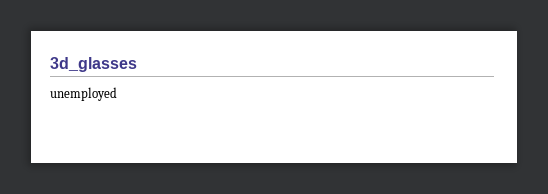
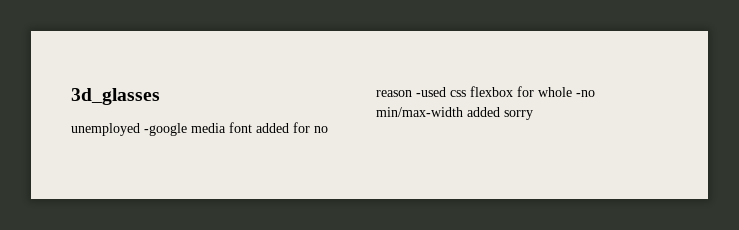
- unemployed
+ unemployed -google media font added for no reason -used css flexbox for whole -no min/max-width added sorry

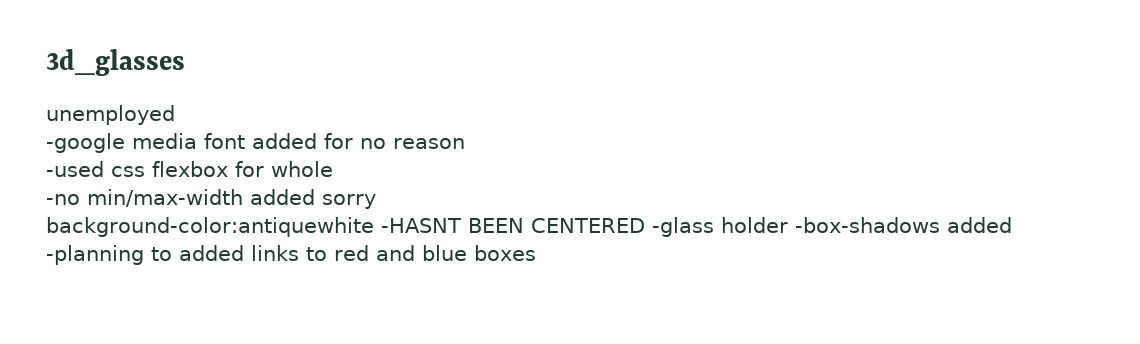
- unemployed -google media font added for no reason -used css flexbox for whole -no min/max-width added sorry
+ unemployed
+ -google media font added for no reason
+ -used css flexbox for whole
+ -no min/max-width added sorry
+ background-color:antiquewhite -HASNT BEEN CENTERED -glass holder -box-shadows added -planning to added links to red and blue boxes

